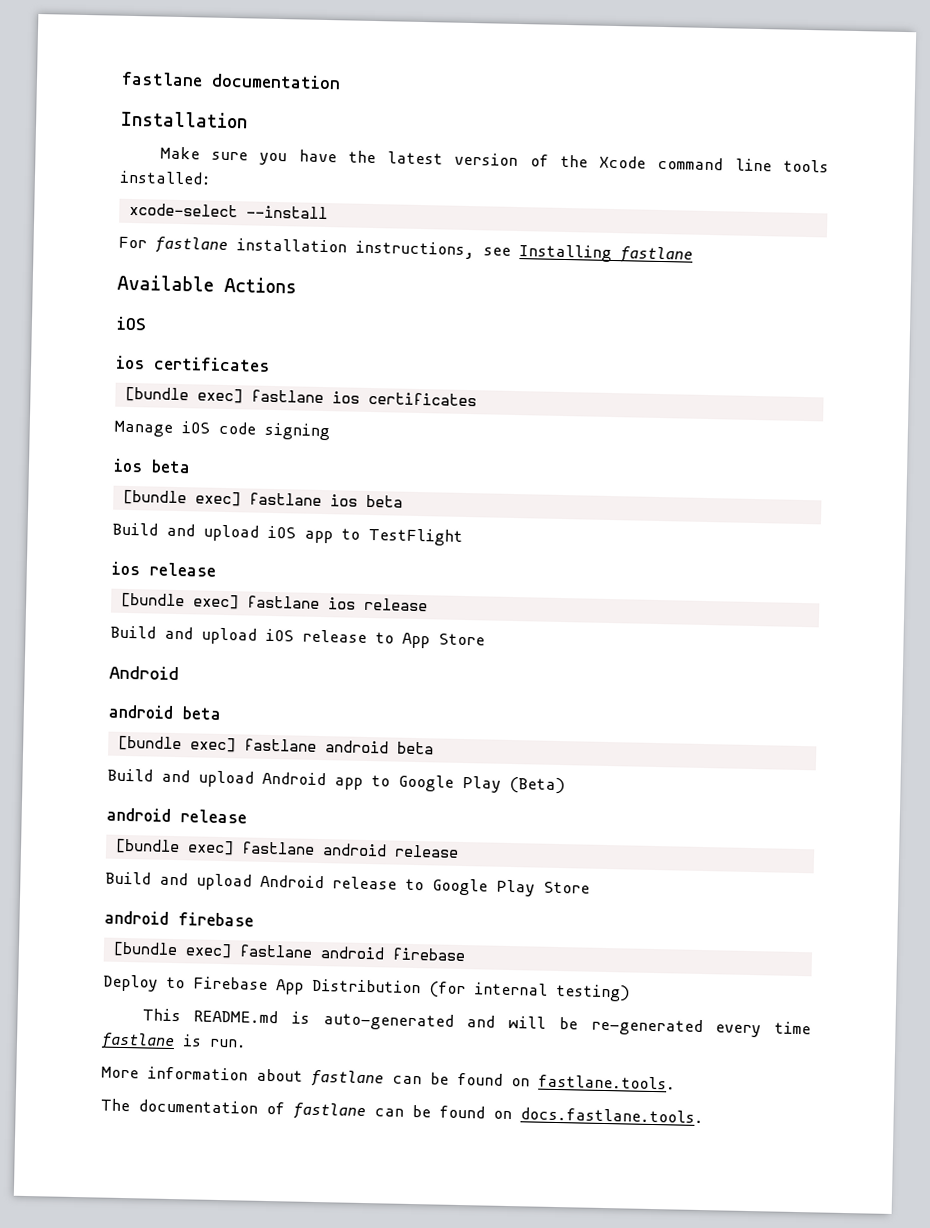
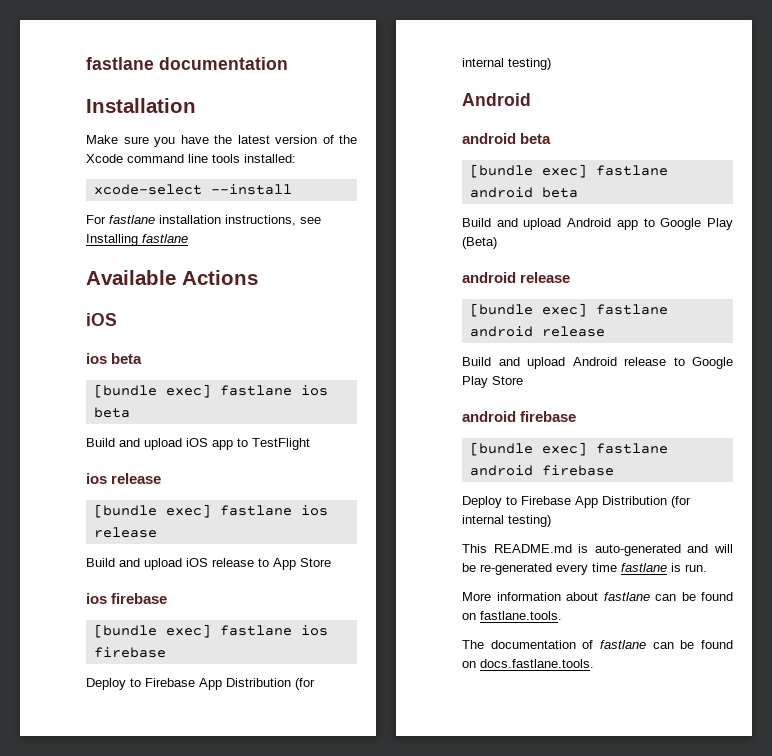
  Available Actions
  iOS
- ios certificates
- [bundle exec] fastlane ios certificates
- Manage iOS code signing
  Build and upload iOS release to App Store
+ ios firebase
+ [bundle exec] fastlane ios firebase
+ Deploy to Firebase App Distribution (for internal testing)

